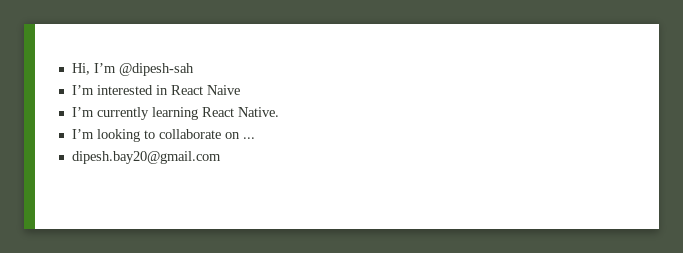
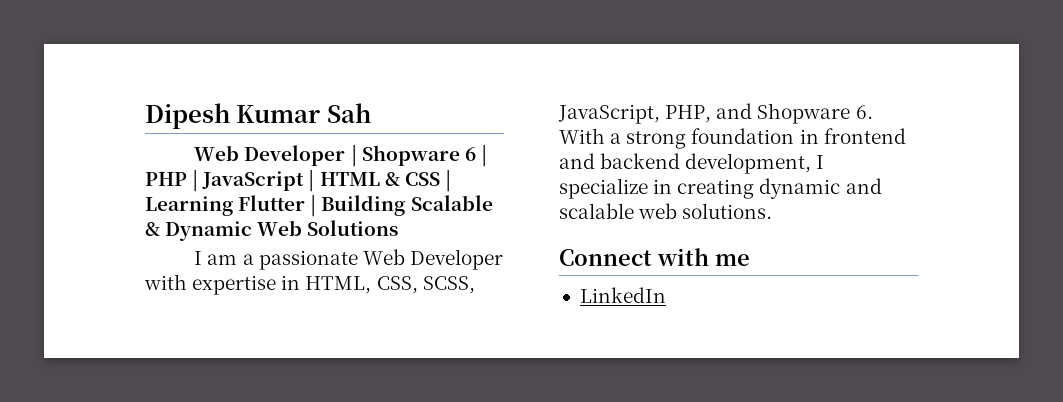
- Hi, I’m @dipesh-sah
- I’m interested in React Naive
- I’m currently learning React Native.
- I’m looking to collaborate on ...
- dipesh.bay20@gmail.com
+ Dipesh Kumar Sah
+ Web Developer | Shopware 6 | PHP | JavaScript | HTML & CSS | Learning Flutter | Building Scalable & Dynamic Web Solutions
+ I am a passionate Web Developer with expertise in HTML, CSS, SCSS, JavaScript, PHP, and Shopware 6. With a strong foundation in frontend and backend development, I specialize in creating dynamic and scalable web solutions.
+ Connect with me
+ LinkedIn

